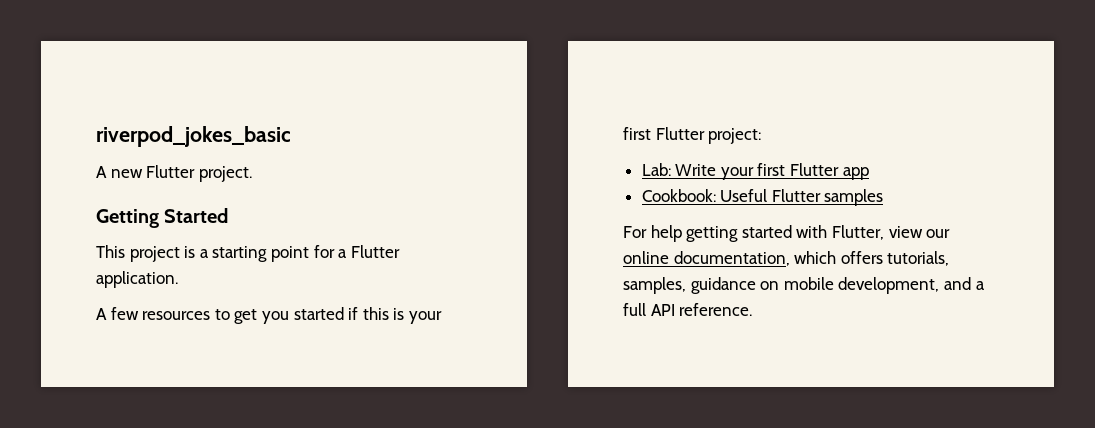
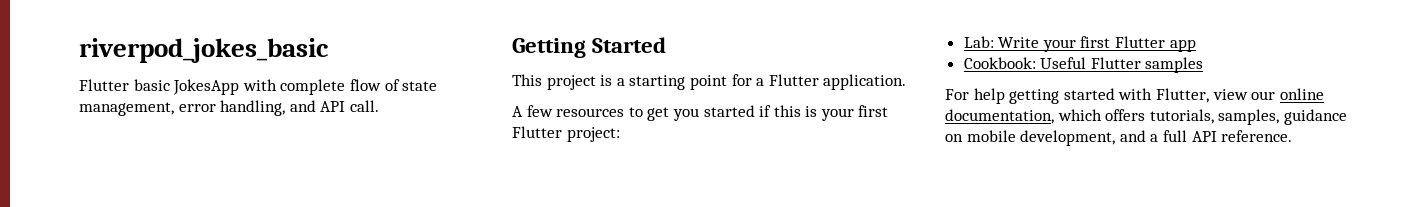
- A new Flutter project.
+ Flutter basic JokesApp with complete flow of state management, error handling, and API call.

